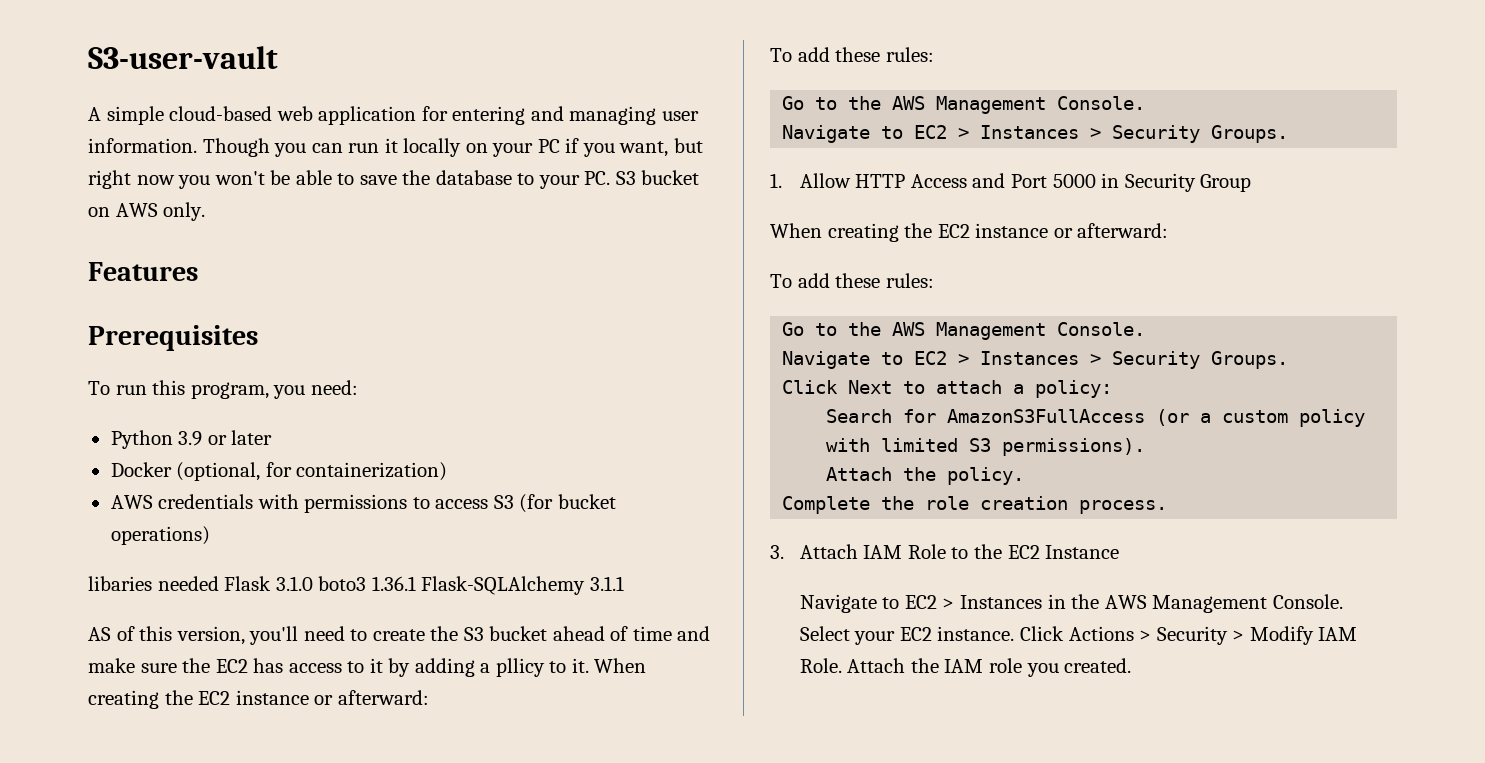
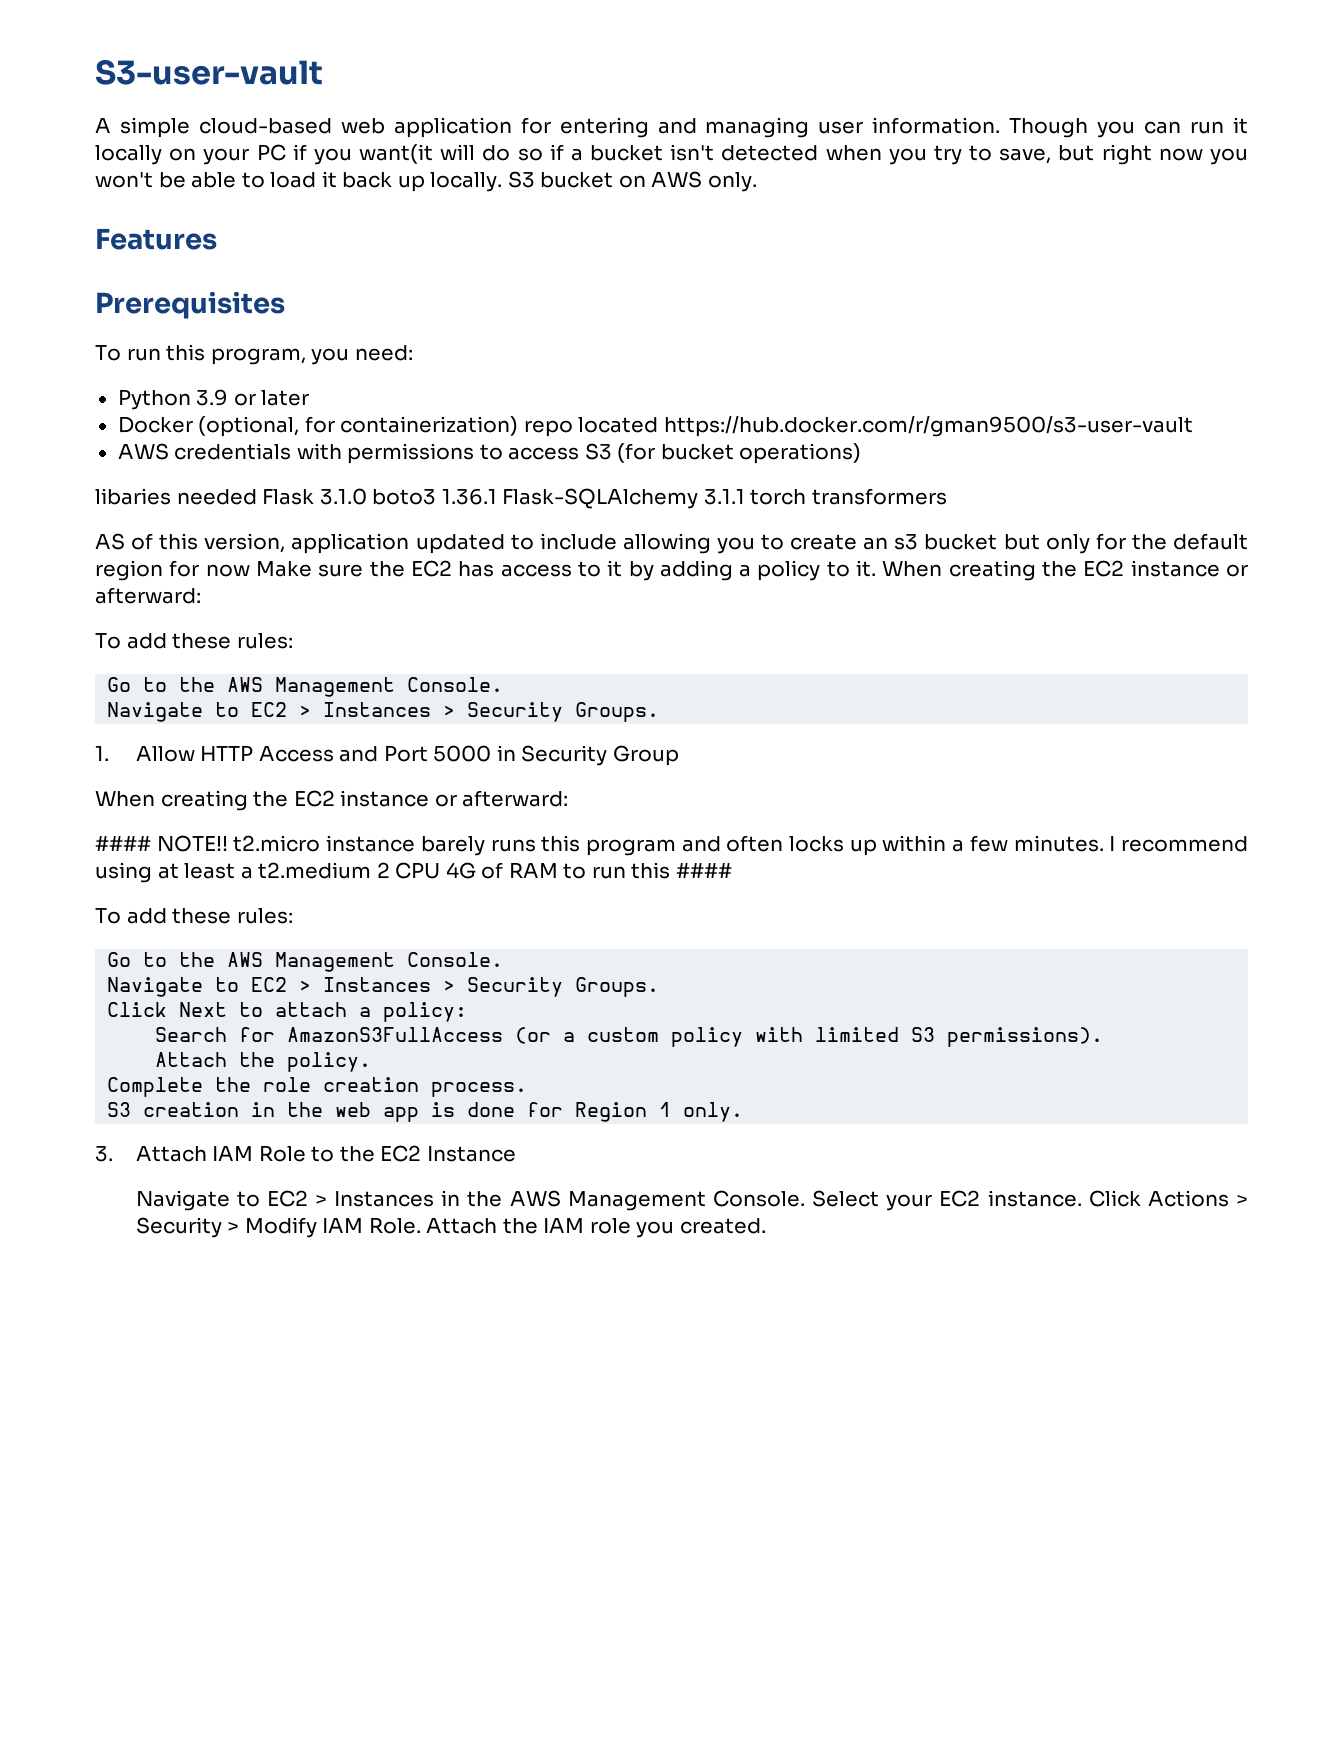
- Though you can run it locally on your PC if you want, but right now you won't be able to save the database to your PC. S3 bucket on AWS only.
+ Though you can run it locally on your PC if you want(it will do so if a bucket isn't detected when you try to save, but right now you won't be able to load it back up locally. S3 bucket on AWS only.
- Docker (optional, for containerization)
+ Docker (optional, for containerization) repo located https://hub.docker.com/r/gman9500/s3-user-vault
- libaries needed Flask 3.1.0 boto3 1.36.1 Flask-SQLAlchemy 3.1.1
+ libaries needed Flask 3.1.0 boto3 1.36.1 Flask-SQLAlchemy 3.1.1 torch transformers
- AS of this version, you'll need to create the S3 bucket ahead of time and make sure the EC2 has access to it by adding a pllicy to it.
+ AS of this version, application updated to include allowing you to create an s3 bucket but only for the default region for now Make sure the EC2 has access to it by adding a policy to it.
+ #### NOTE!! t2.micro instance barely runs this program and often locks up within a few minutes. I recommend using at least a t2.medium 2 CPU 4G of RAM to run this ####
+ S3 creation in the web app is done for Region 1 only.

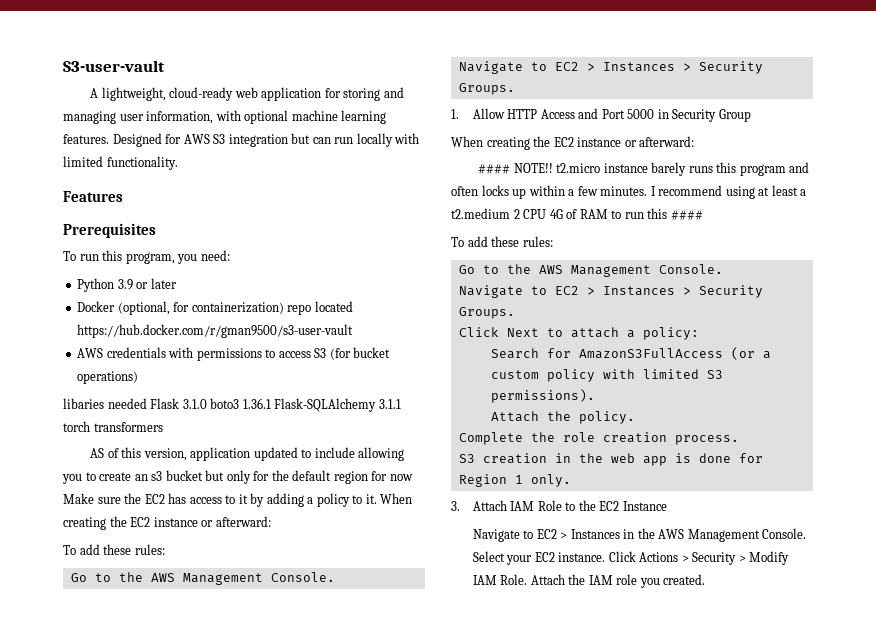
- A simple cloud-based web application for entering and managing user information. Though you can run it locally on your PC if you want(it will do so if a bucket isn't detected when you try to save, but right now you won't be able to load it back up locally. S3 bucket on AWS only.
+ A lightweight, cloud-ready web application for storing and managing user information, with optional machine learning features. Designed for AWS S3 integration but can run locally with limited functionality.

